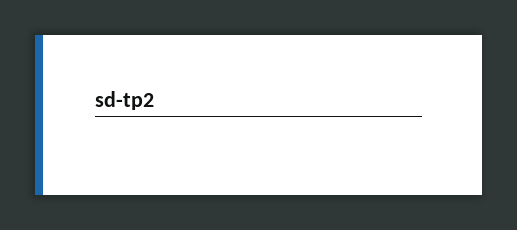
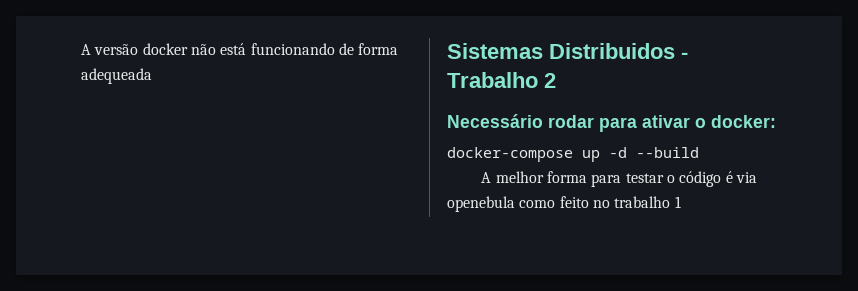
- sd-tp2
+ A versão docker não está funcionando de forma adequeada
+ Sistemas Distribuidos - Trabalho 2
+ Necessário rodar para ativar o docker:
+ docker-compose up -d --build
+ A melhor forma para testar o código é via openebula como feito no trabalho 1

